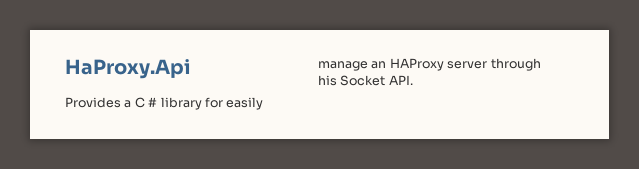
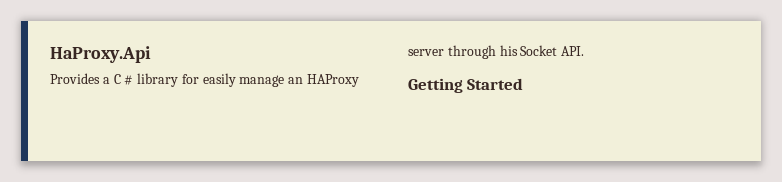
+ Getting Started

